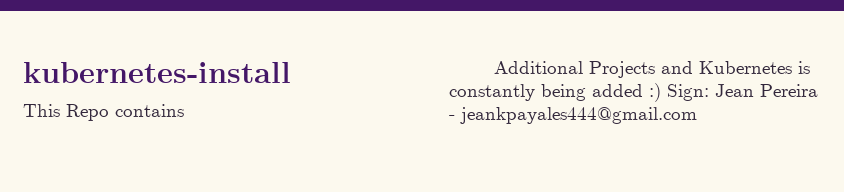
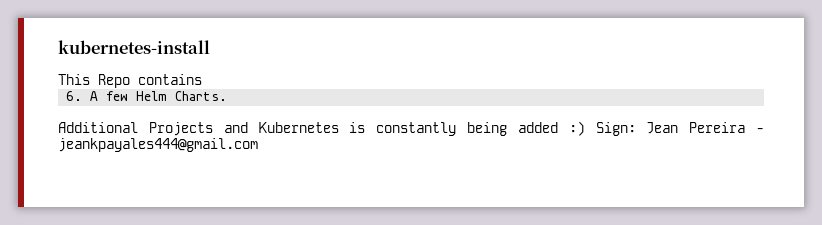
+ 6. A few Helm Charts.

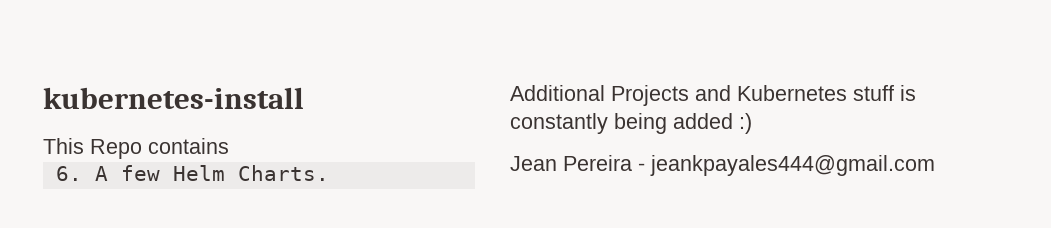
- Additional Projects and Kubernetes is constantly being added :) Sign: Jean Pereira - jeankpayales444@gmail.com
+ Additional Projects and Kubernetes stuff is constantly being added :)
+ Jean Pereira - jeankpayales444@gmail.com

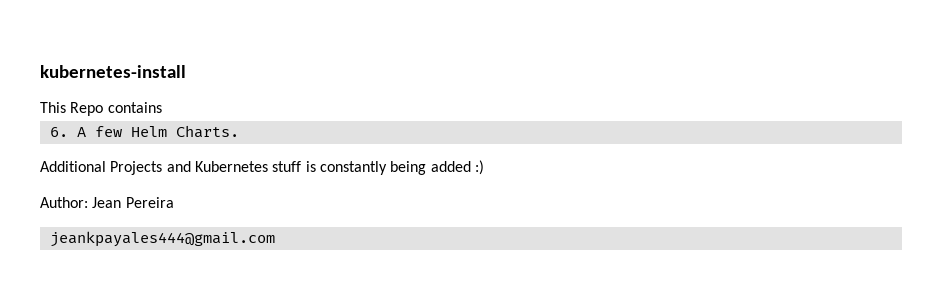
- Jean Pereira - jeankpayales444@gmail.com
+ Author: Jean Pereira
+ jeankpayales444@gmail.com

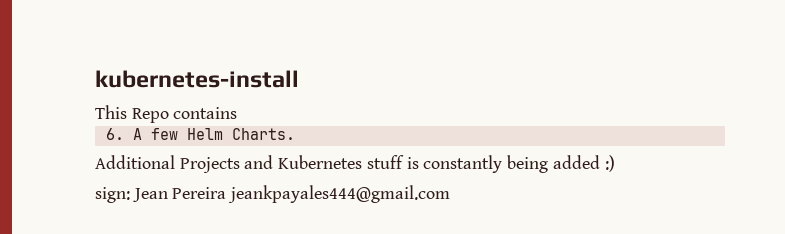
- Author: Jean Pereira
- jeankpayales444@gmail.com
+ sign: Jean Pereira jeankpayales444@gmail.com

